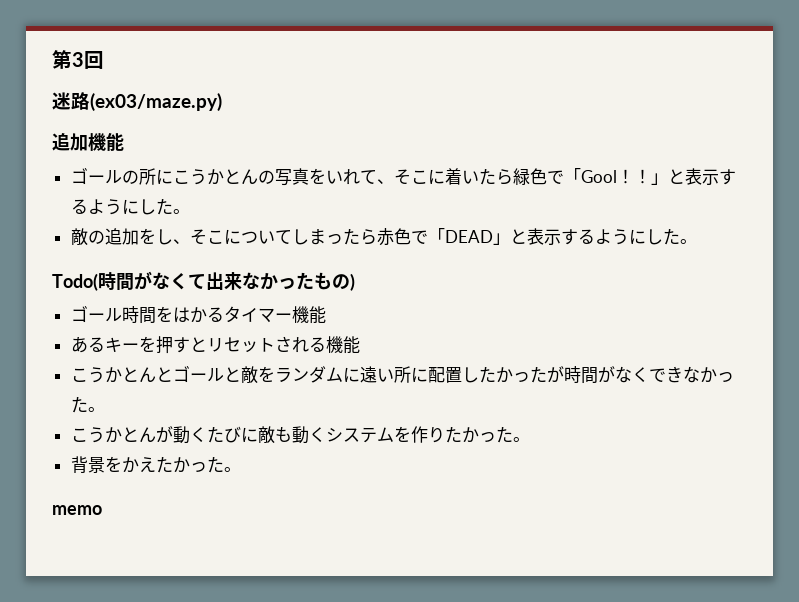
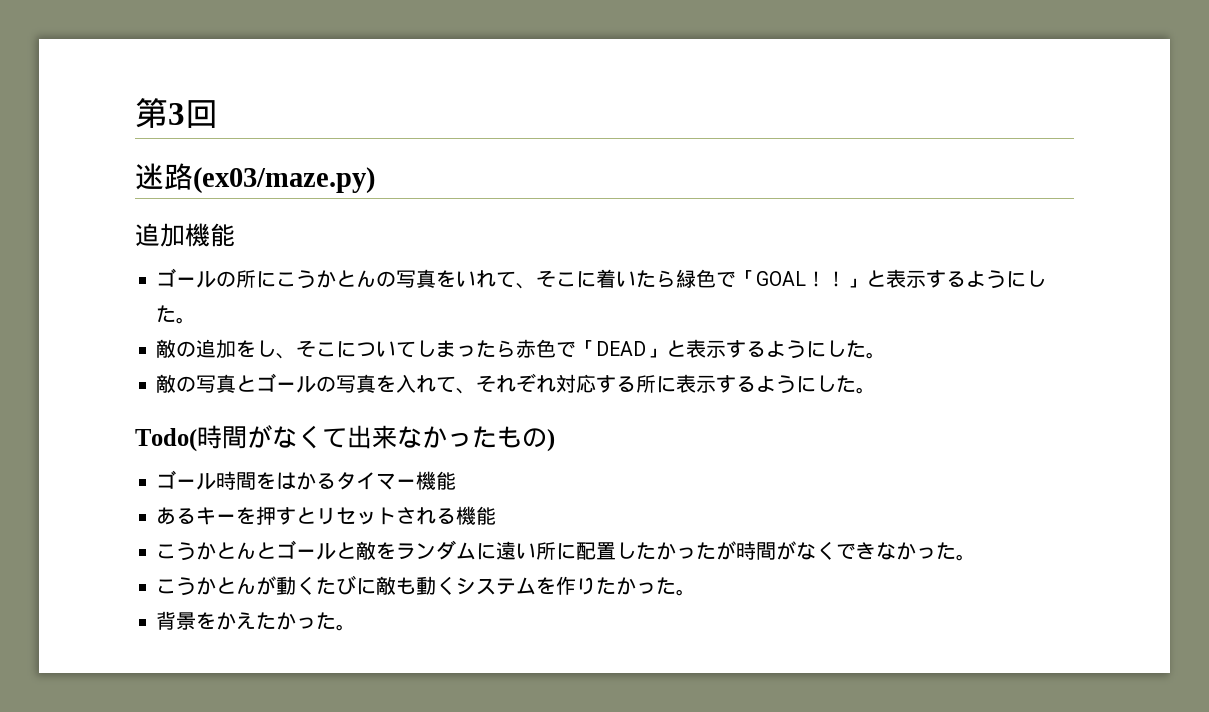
- ゴールの所にこうかとんの写真をいれて、そこに着いたら緑色で「Gool！
+ ゴールの所にこうかとんの写真をいれて、そこに着いたら緑色で「GOAL！
+ 敵の写真とゴールの写真を入れて、それぞれ対応する所に表示するようにした。
- memo

